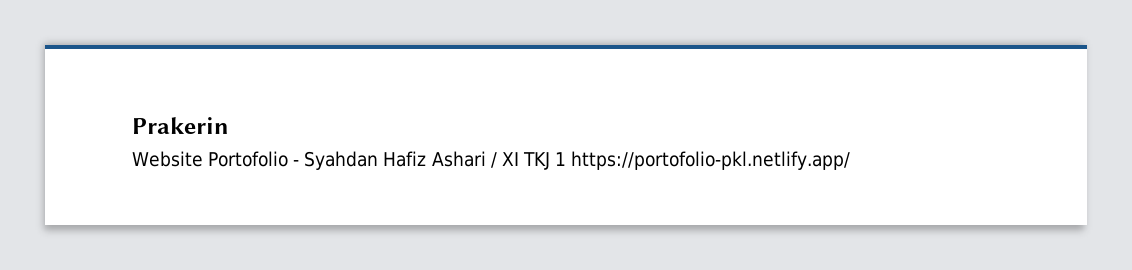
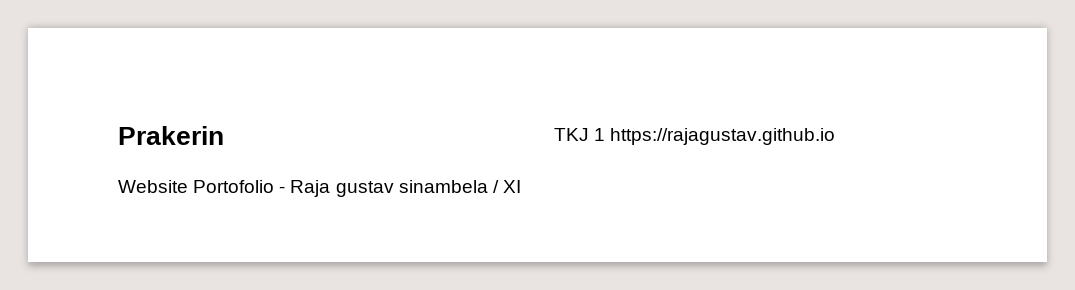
- Website Portofolio - Syahdan Hafiz Ashari / XI TKJ 1 https://portofolio-pkl.netlify.app/
+ Website Portofolio - Raja gustav sinambela / XI TKJ 1 https://rajagustav.github.io

